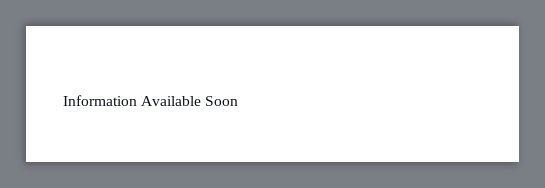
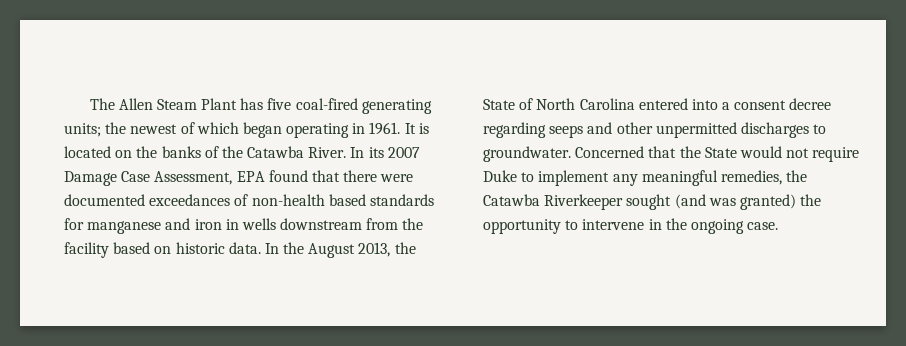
- Information Available Soon
+ The Allen Steam Plant has five coal-fired generating units; the newest of which began operating in 1961. It is located on the banks of the Catawba River. In its 2007 Damage Case Assessment, EPA found that there were documented exceedances of non-health based standards for manganese and iron in wells downstream from the facility based on historic data. In the August 2013, the State of North Carolina entered into a consent decree regarding seeps and other unpermitted discharges to groundwater. Concerned that the State would not require Duke to implement any meaningful remedies, the Catawba Riverkeeper sought (and was granted) the opportunity to intervene in the ongoing case.

